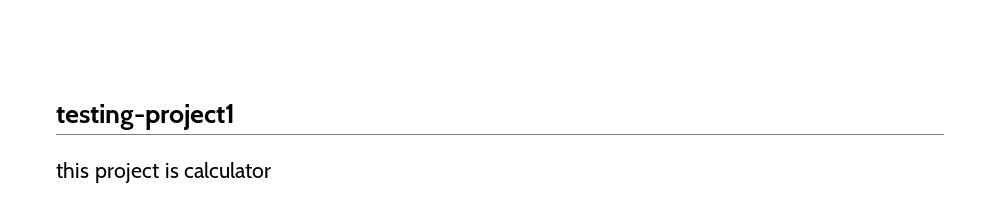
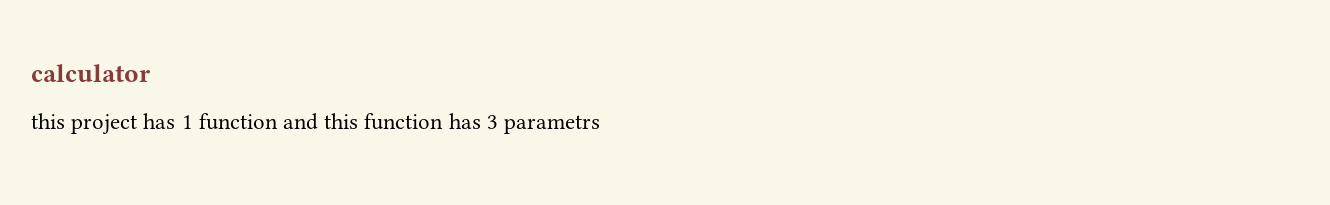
- testing-project1
+ calculator
- this project is calculator
+ this project has 1 function and this function has 3 parametrs

